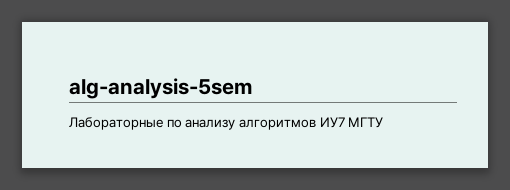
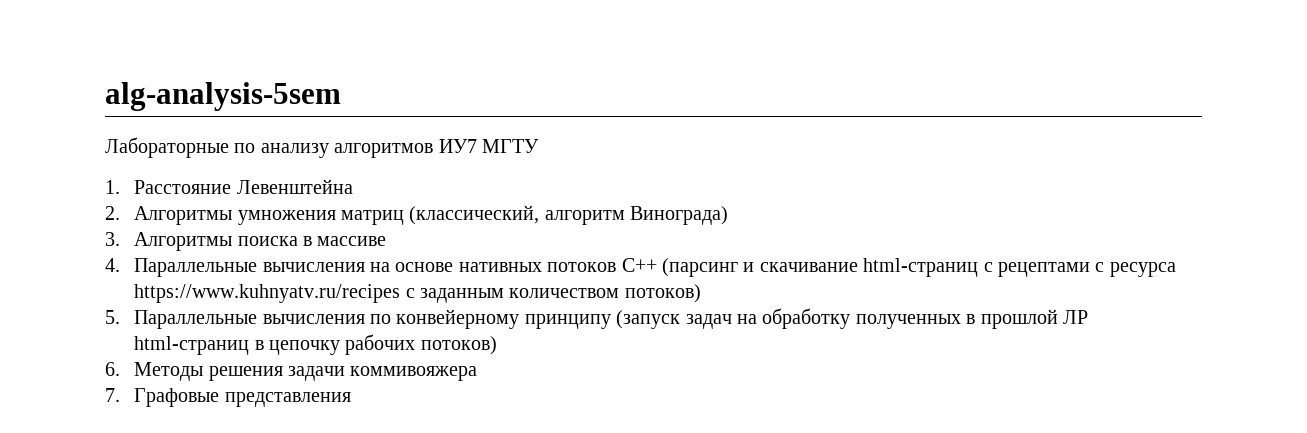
+ 1. Расстояние Левенштейна
+ 2. Алгоритмы умножения матриц (классический, алгоритм Винограда)
+ 3. Алгоритмы поиска в массиве
+ 4. Параллельные вычисления на основе нативных потоков C++ (парсинг и скачивание html-страниц с рецептами с ресурса https://www.kuhnyatv.ru/recipes с заданным количеством потоков)
+ 5. Параллельные вычисления по конвейерному принципу (запуск задач на обработку полученных в прошлой ЛР html-страниц в цепочку рабочих потоков)
+ 6. Методы решения задачи коммивояжера
+ 7. Графовые представления

